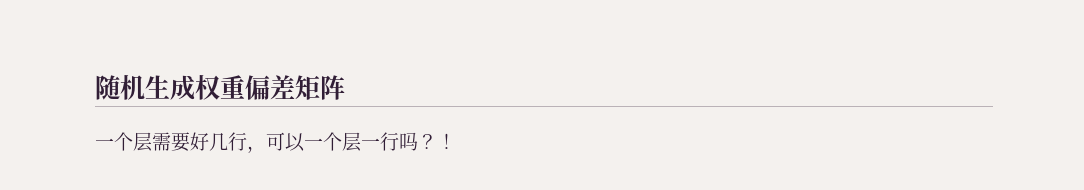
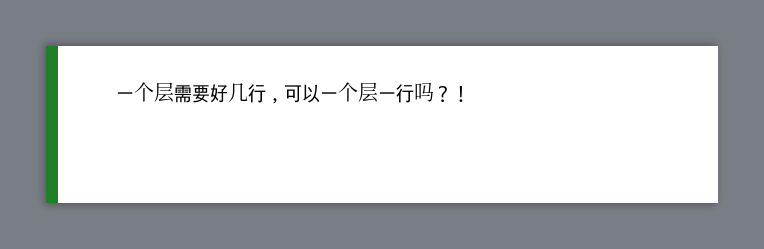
- 随机生成权重偏差矩阵

